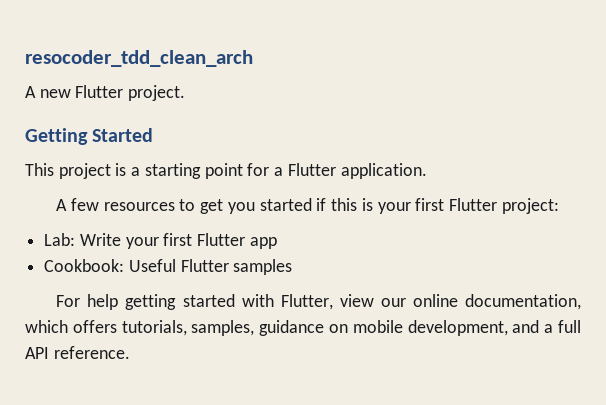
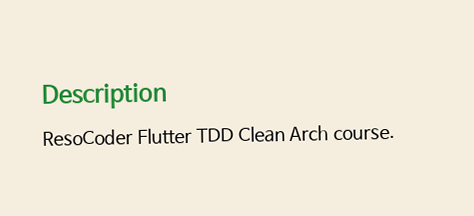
- resocoder_tdd_clean_arch
- A new Flutter project.
- Getting Started
- This project is a starting point for a Flutter application.
- A few resources to get you started if this is your first Flutter project:
- Lab: Write your first Flutter app
- Cookbook: Useful Flutter samples
- For help getting started with Flutter, view our online documentation, which offers tutorials, samples, guidance on mobile development, and a full API reference.
+ Description
+ ResoCoder Flutter TDD Clean Arch course.

